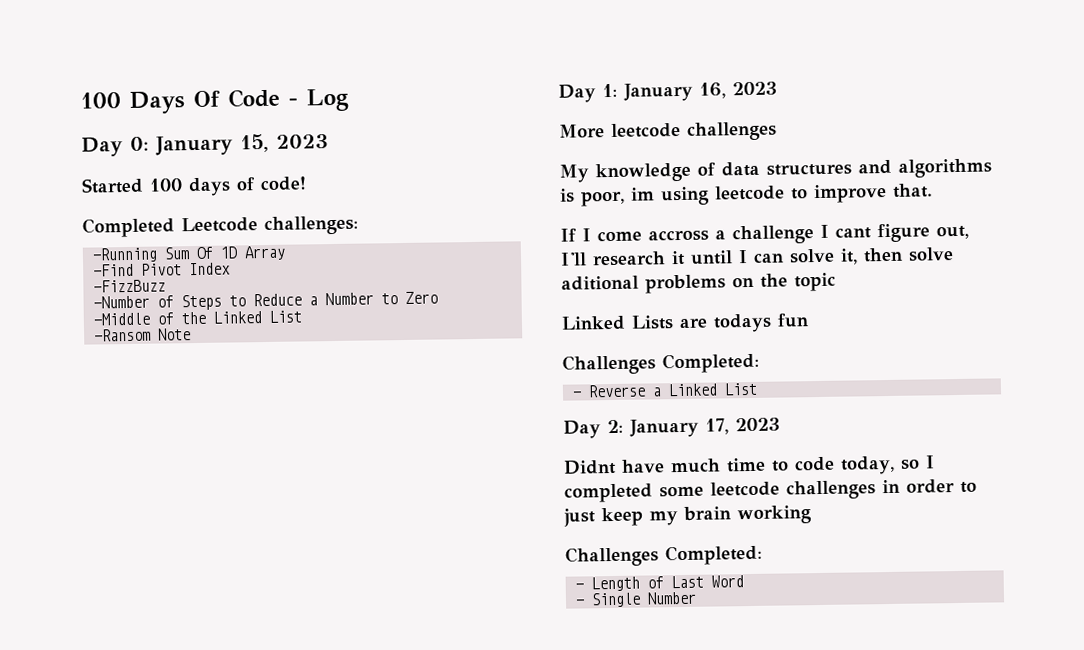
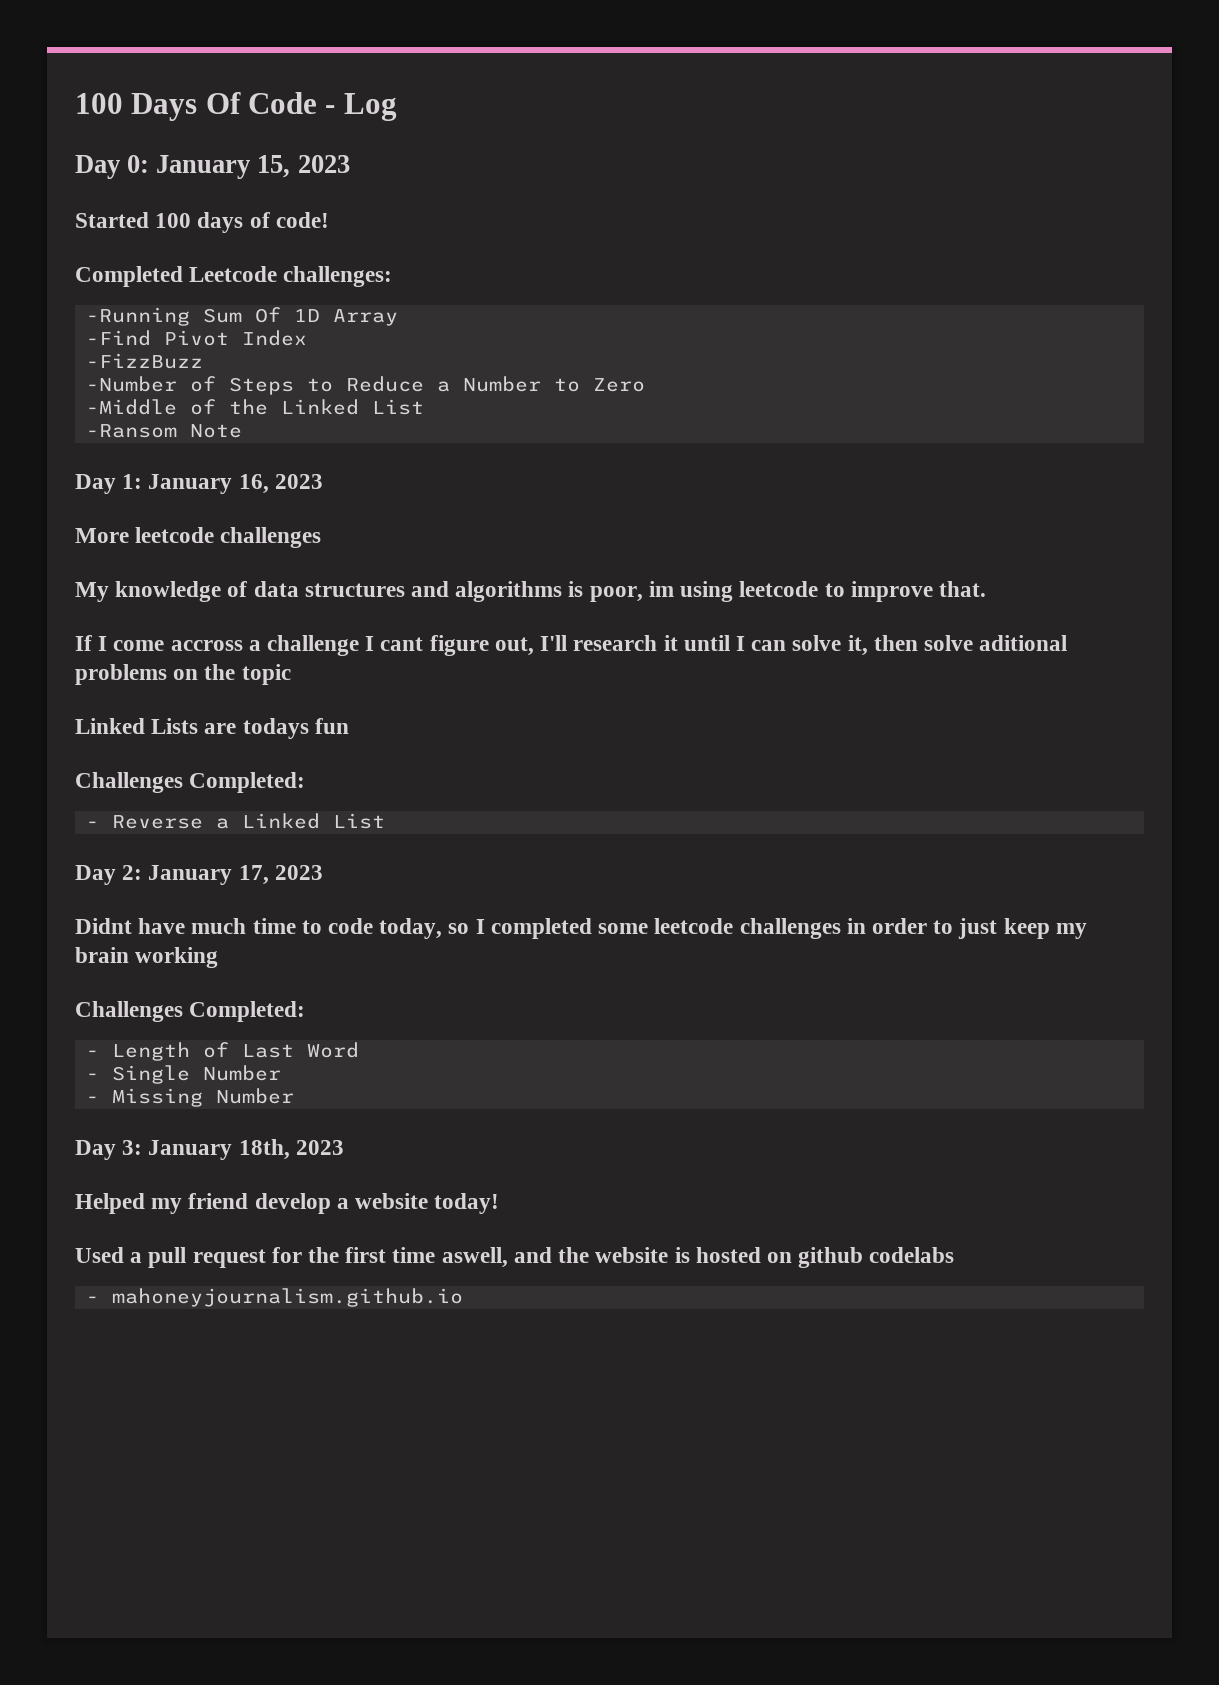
+ - Missing Number
+ Day 3: January 18th, 2023
+ Helped my friend develop a website today!
+ Used a pull request for the first time aswell, and the website is hosted on github codelabs
+ - mahoneyjournalism.github.io

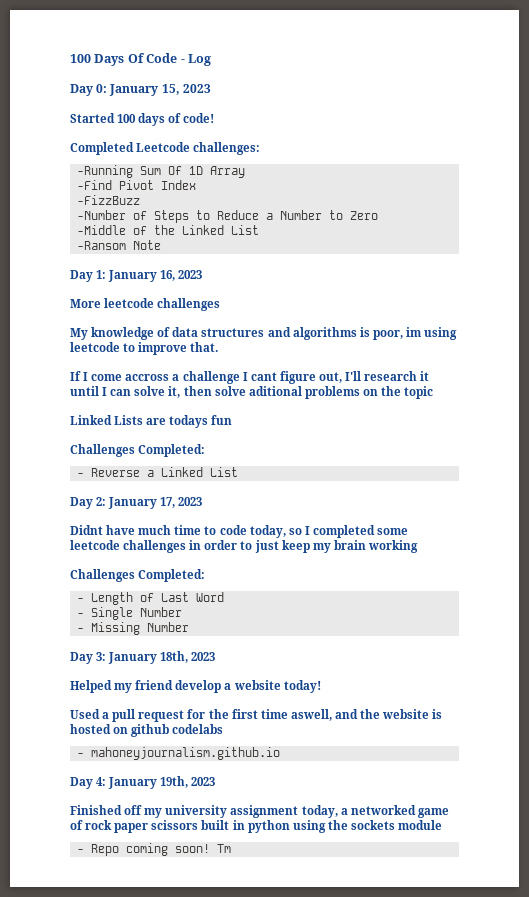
+ Day 4: January 19th, 2023
+ Finished off my university assignment today, a networked game of rock paper scissors built in python using the sockets module
+ - Repo coming soon! Tm

